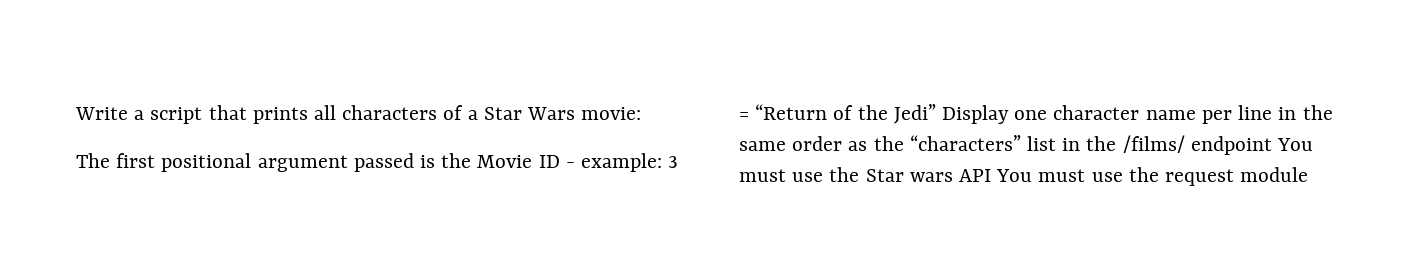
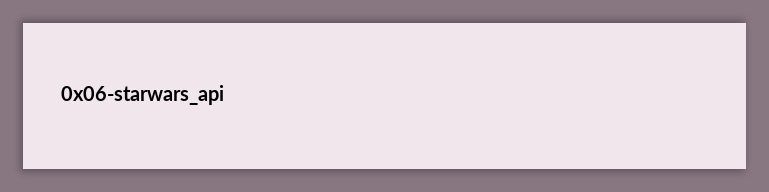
- Write a script that prints all characters of a Star Wars movie:
- The first positional argument passed is the Movie ID - example: 3 = “Return of the Jedi” Display one character name per line in the same order as the “characters” list in the /films/ endpoint You must use the Star wars API You must use the request module
+ 0x06-starwars_api

